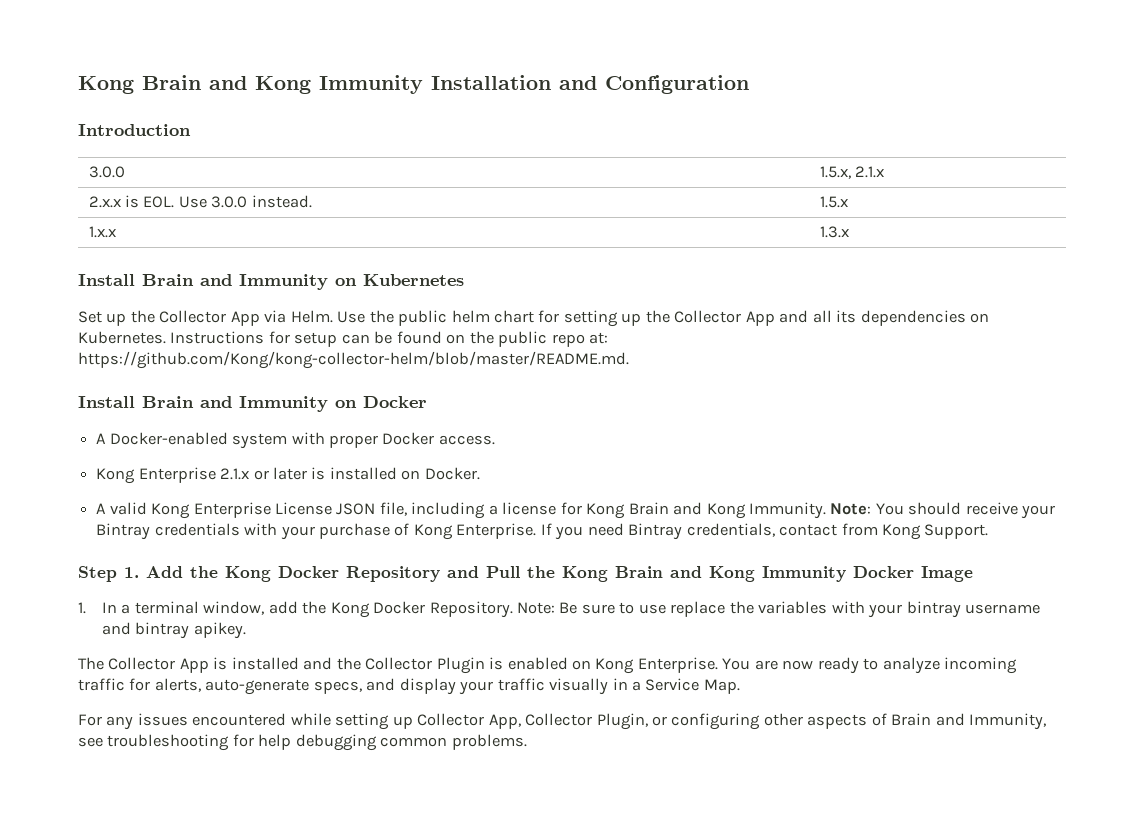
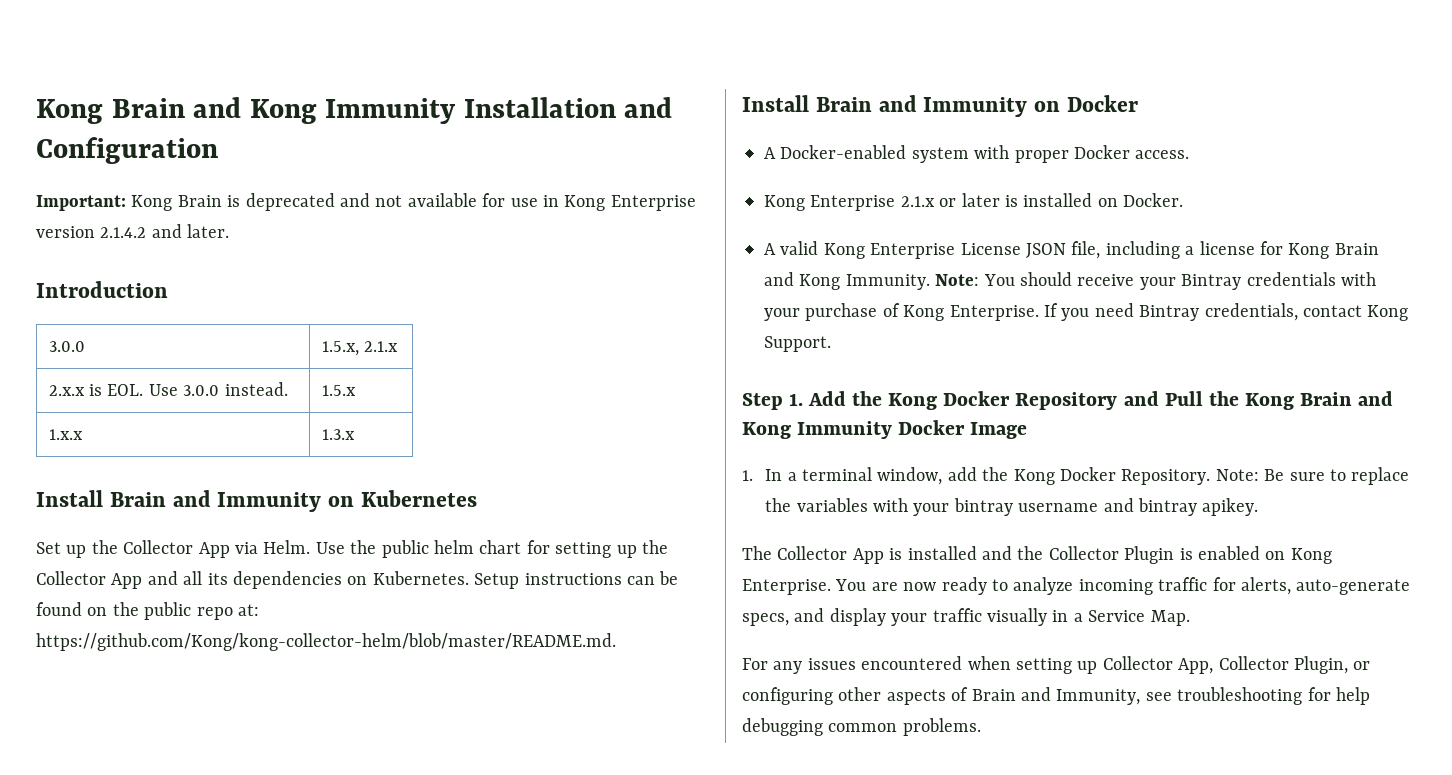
+ Important: Kong Brain is deprecated and not available for use in Kong Enterprise version 2.1.4.2 and later.
- Instructions for setup can be found on the public repo at: https://github.com/Kong/kong-collector-helm/blob/master/README.md.
+ Setup instructions can be found on the public repo at: https://github.com/Kong/kong-collector-helm/blob/master/README.md.
- If you need Bintray credentials, contact from Kong Support.
+ If you need Bintray credentials, contact Kong Support.
- Note: Be sure to use replace the variables with your bintray username and bintray apikey.
+ Note: Be sure to replace the variables with your bintray username and bintray apikey.
- For any issues encountered while setting up Collector App, Collector Plugin, or configuring other aspects of Brain and Immunity, see troubleshooting for help debugging common problems.
+ For any issues encountered when setting up Collector App, Collector Plugin, or configuring other aspects of Brain and Immunity, see troubleshooting for help debugging common problems.

